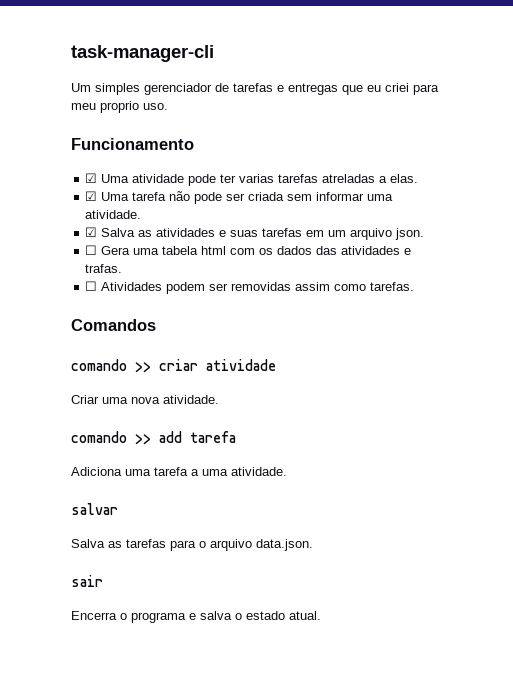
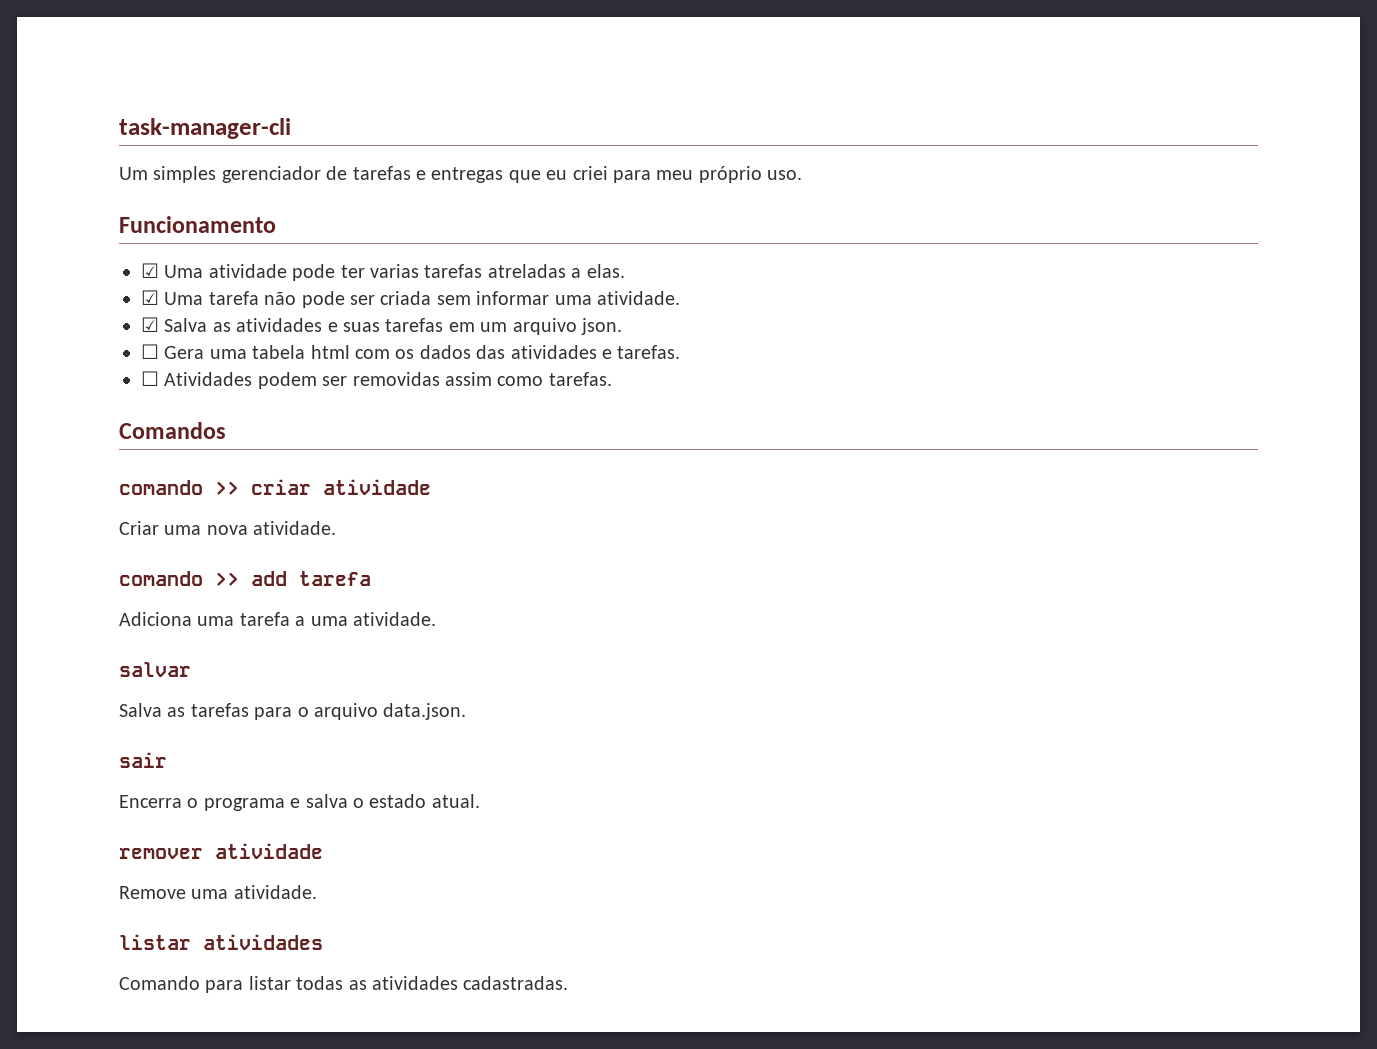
- Um simples gerenciador de tarefas e entregas que eu criei para meu proprio uso.
+ Um simples gerenciador de tarefas e entregas que eu criei para meu próprio uso.
- ☐ Gera uma tabela html com os dados das atividades e trafas.
+ ☐ Gera uma tabela html com os dados das atividades e tarefas.
+ remover atividade
+ Remove uma atividade.
+ listar atividades
+ Comando para listar todas as atividades cadastradas.

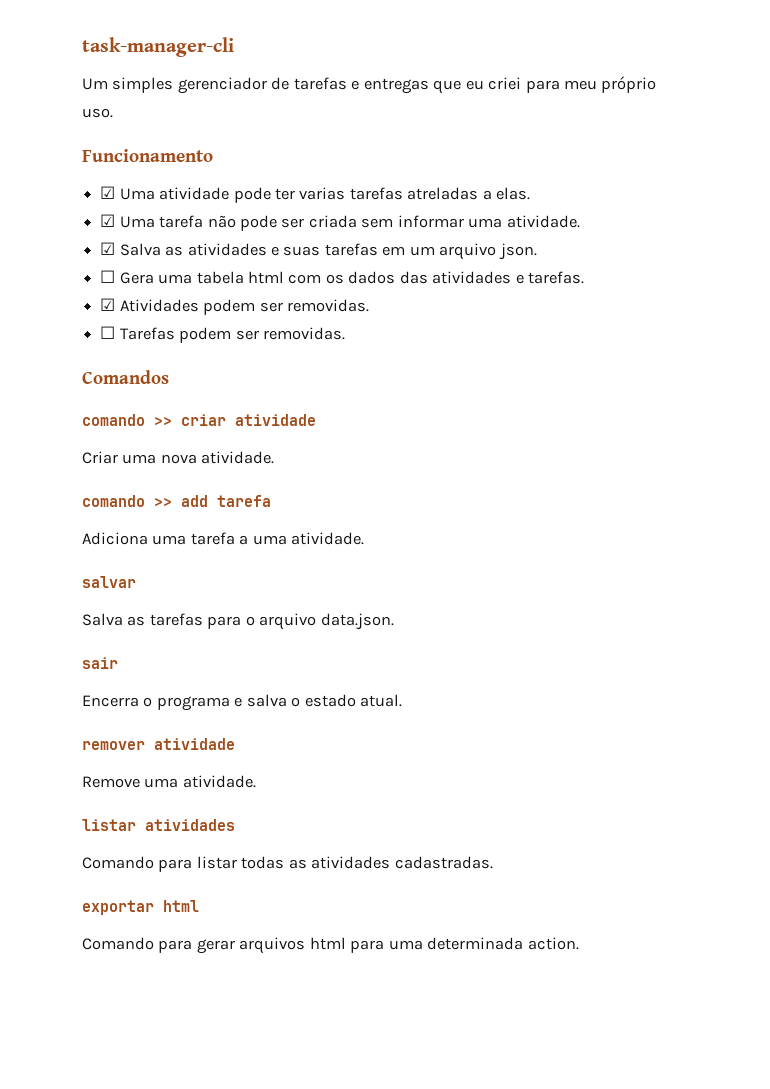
- ☐ Atividades podem ser removidas assim como tarefas.
+ ☑ Atividades podem ser removidas.
+ ☐ Tarefas podem ser removidas.
+ exportar html
+ Comando para gerar arquivos html para uma determinada action.

